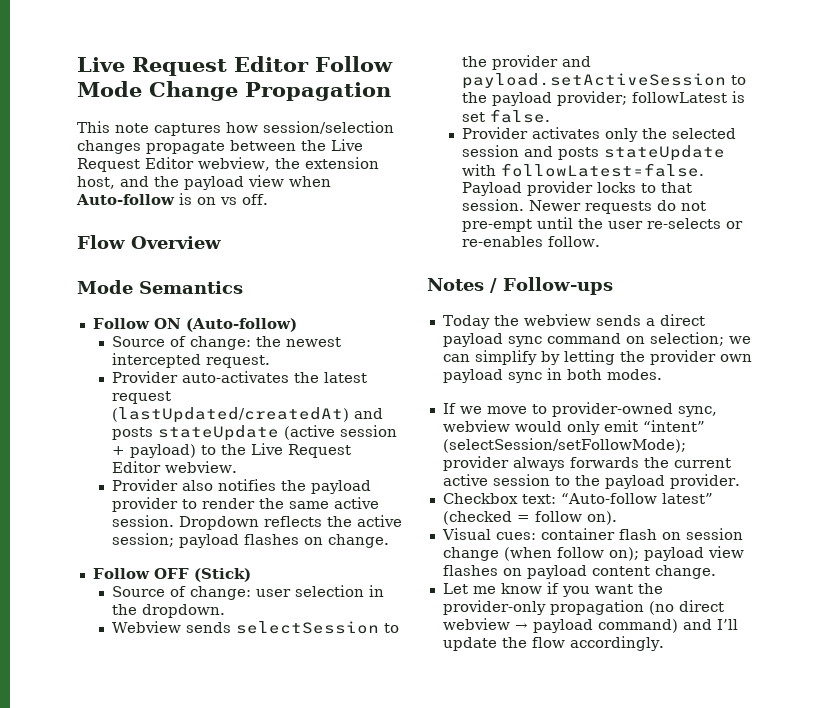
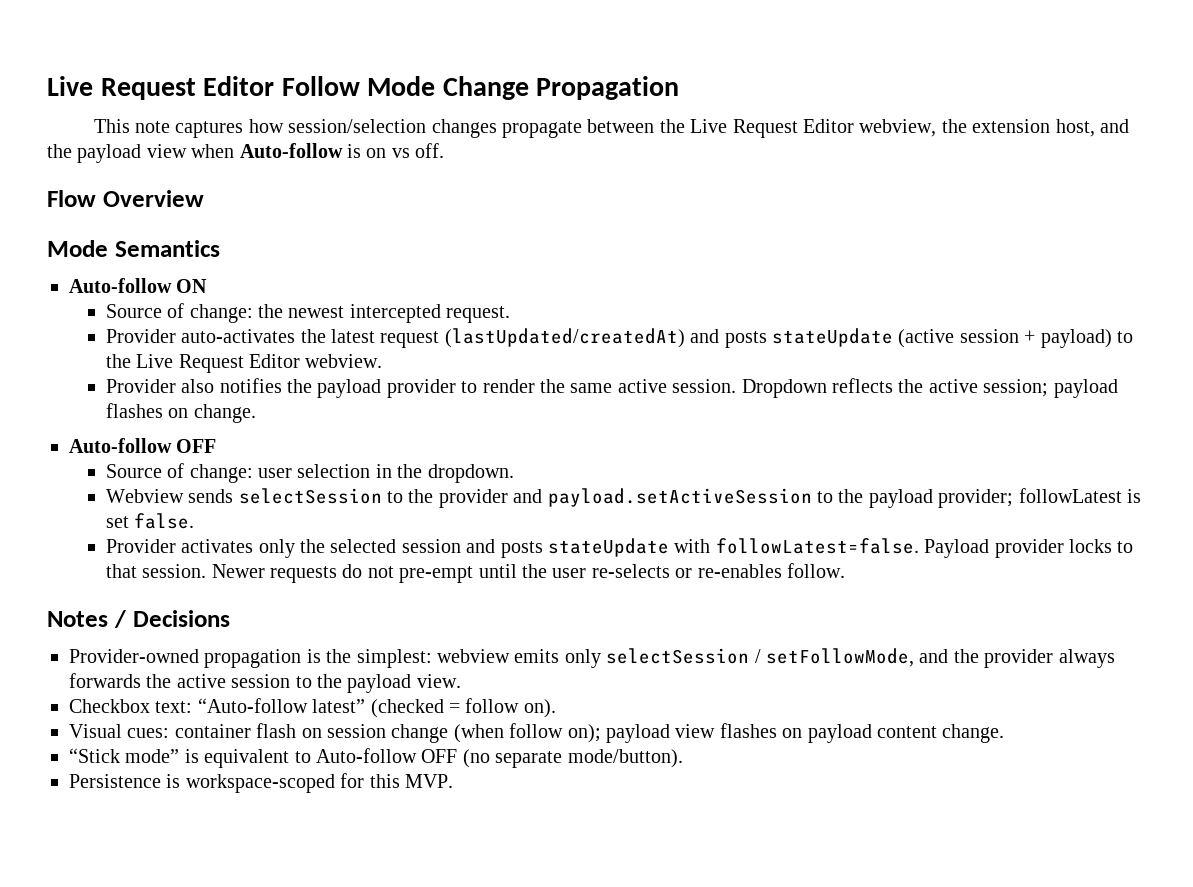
- Follow ON (Auto-follow)
+ Auto-follow ON
  Dropdown reflects the active session; payload flashes on change.
- Follow OFF (Stick)
+ Auto-follow OFF
- Notes / Follow-ups
- Today the webview sends a direct payload sync command on selection; we can simplify by letting the provider own payload sync in both modes.
- If we move to provider-owned sync, webview would only emit “intent” (selectSession/setFollowMode); provider always forwards the current active session to the payload provider.
+ Notes / Decisions
+ Provider-owned propagation is the simplest: webview emits only selectSession / setFollowMode, and the provider always forwards the active session to the payload view.
- Let me know if you want the provider-only propagation (no direct webview → payload command) and I’ll update the flow accordingly.
+ “Stick mode” is equivalent to Auto-follow OFF (no separate mode/button).
+ Persistence is workspace-scoped for this MVP.

